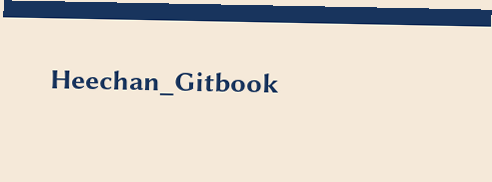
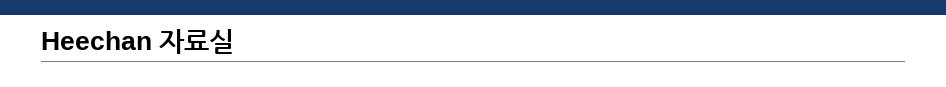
- Heechan_Gitbook
+ Heechan 자료실

